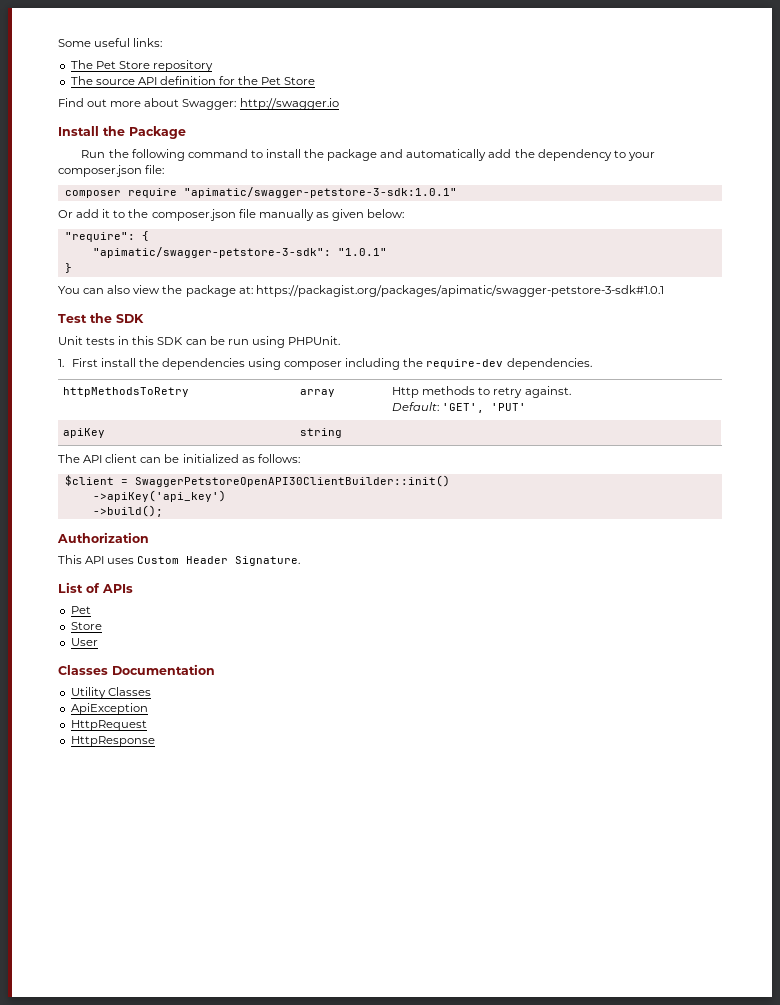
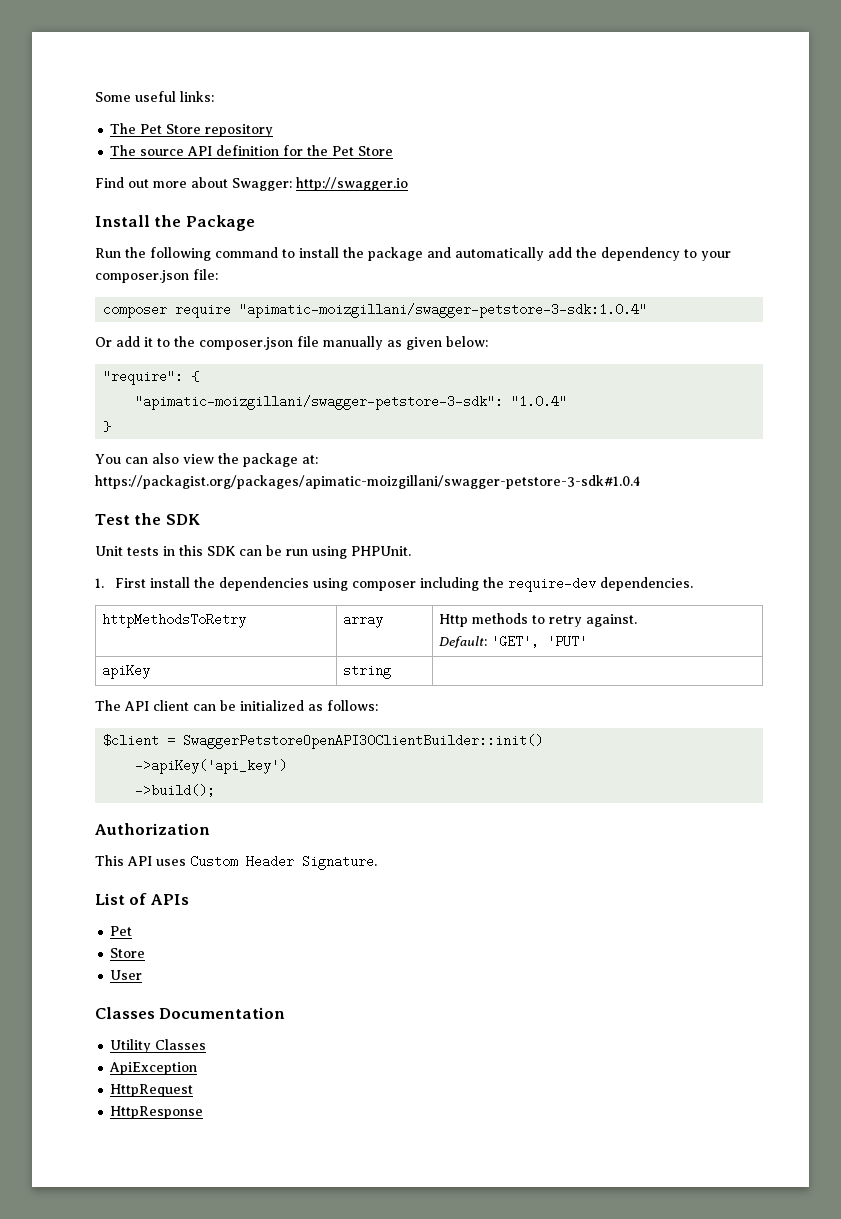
- composer require "apimatic/swagger-petstore-3-sdk:1.0.1"
+ composer require "apimatic-moizgillani/swagger-petstore-3-sdk:1.0.4"
- "apimatic/swagger-petstore-3-sdk": "1.0.1"
+ "apimatic-moizgillani/swagger-petstore-3-sdk": "1.0.4"
- You can also view the package at: https://packagist.org/packages/apimatic/swagger-petstore-3-sdk#1.0.1
+ You can also view the package at: https://packagist.org/packages/apimatic-moizgillani/swagger-petstore-3-sdk#1.0.4

